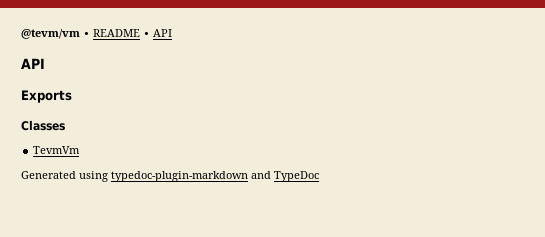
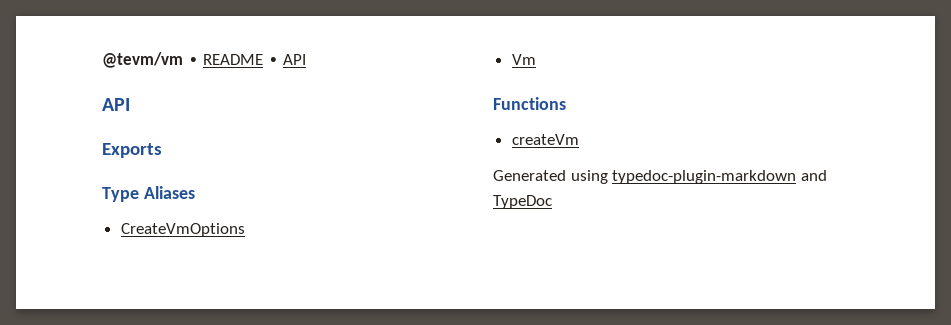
- Classes
- TevmVm
+ Type Aliases
+ CreateVmOptions
+ Vm
+ Functions
+ createVm

